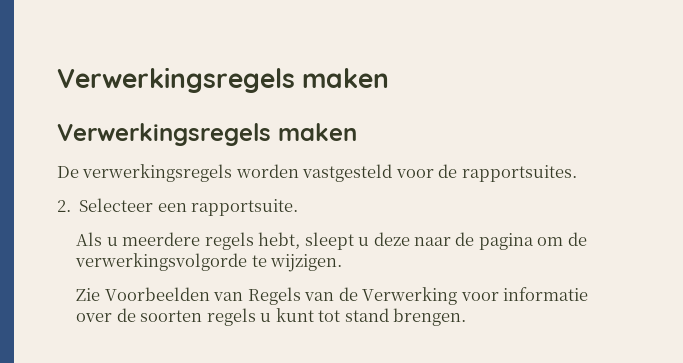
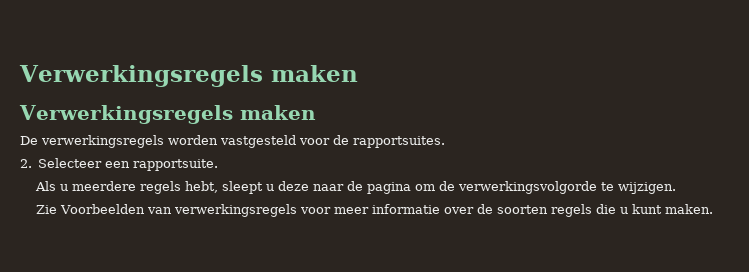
- Zie Voorbeelden van Regels van de Verwerking voor informatie over de soorten regels u kunt tot stand brengen.
+ Zie Voorbeelden van verwerkingsregels voor meer informatie over de soorten regels die u kunt maken.

